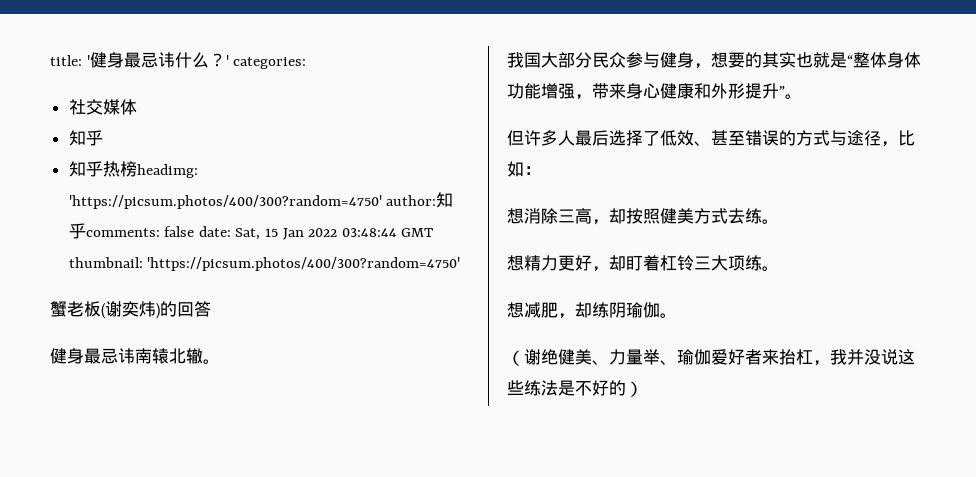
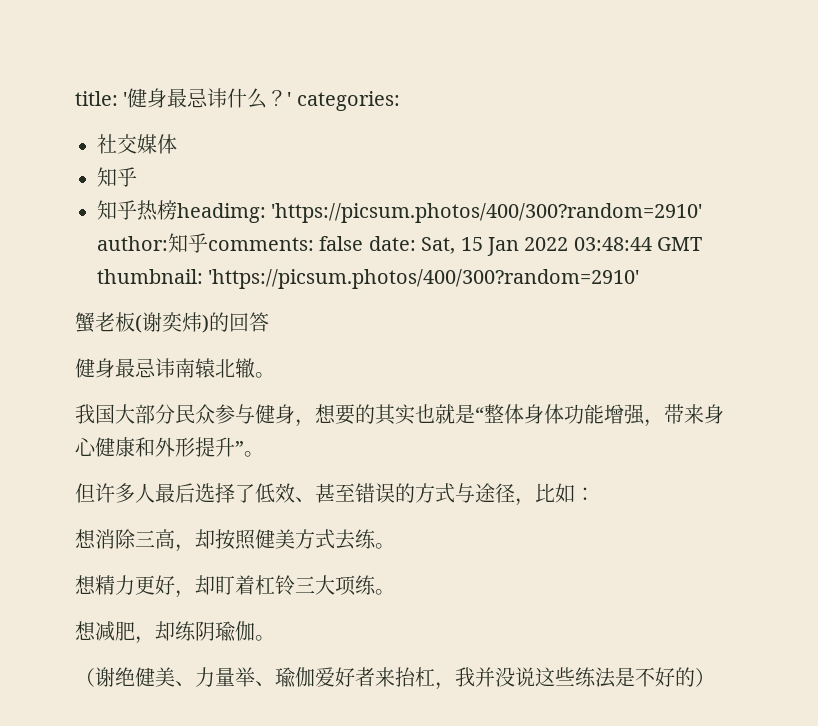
- 知乎热榜headimg: 'https://picsum.photos/400/300?random=4750' author:知乎comments: false date: Sat, 15 Jan 2022 03:48:44 GMT thumbnail: 'https://picsum.photos/400/300?random=4750'
+ 知乎热榜headimg: 'https://picsum.photos/400/300?random=2910' author:知乎comments: false date: Sat, 15 Jan 2022 03:48:44 GMT thumbnail: 'https://picsum.photos/400/300?random=2910'

